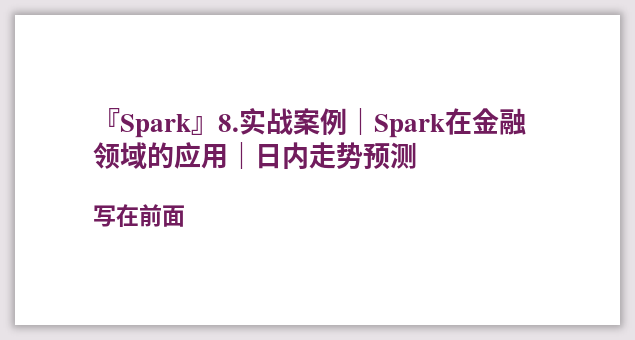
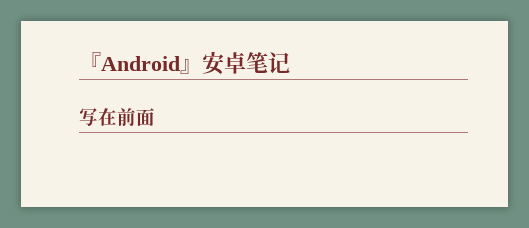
- 『Spark』8.实战案例｜Spark在金融领域的应用｜日内走势预测
+ 『Android』安卓笔记

